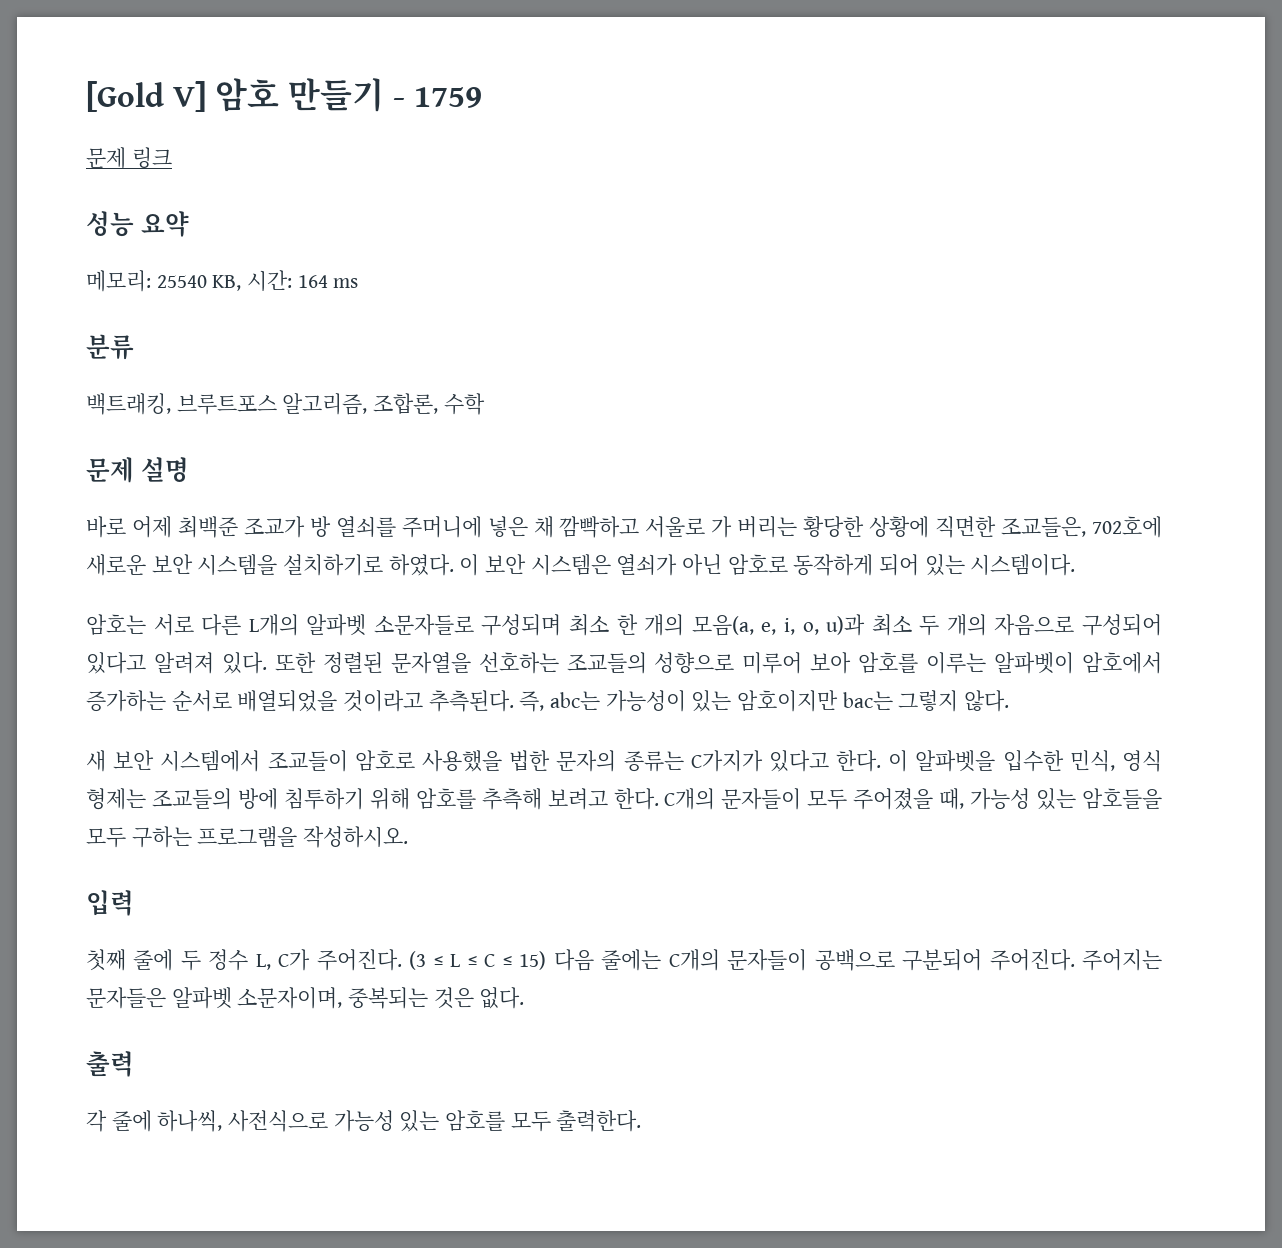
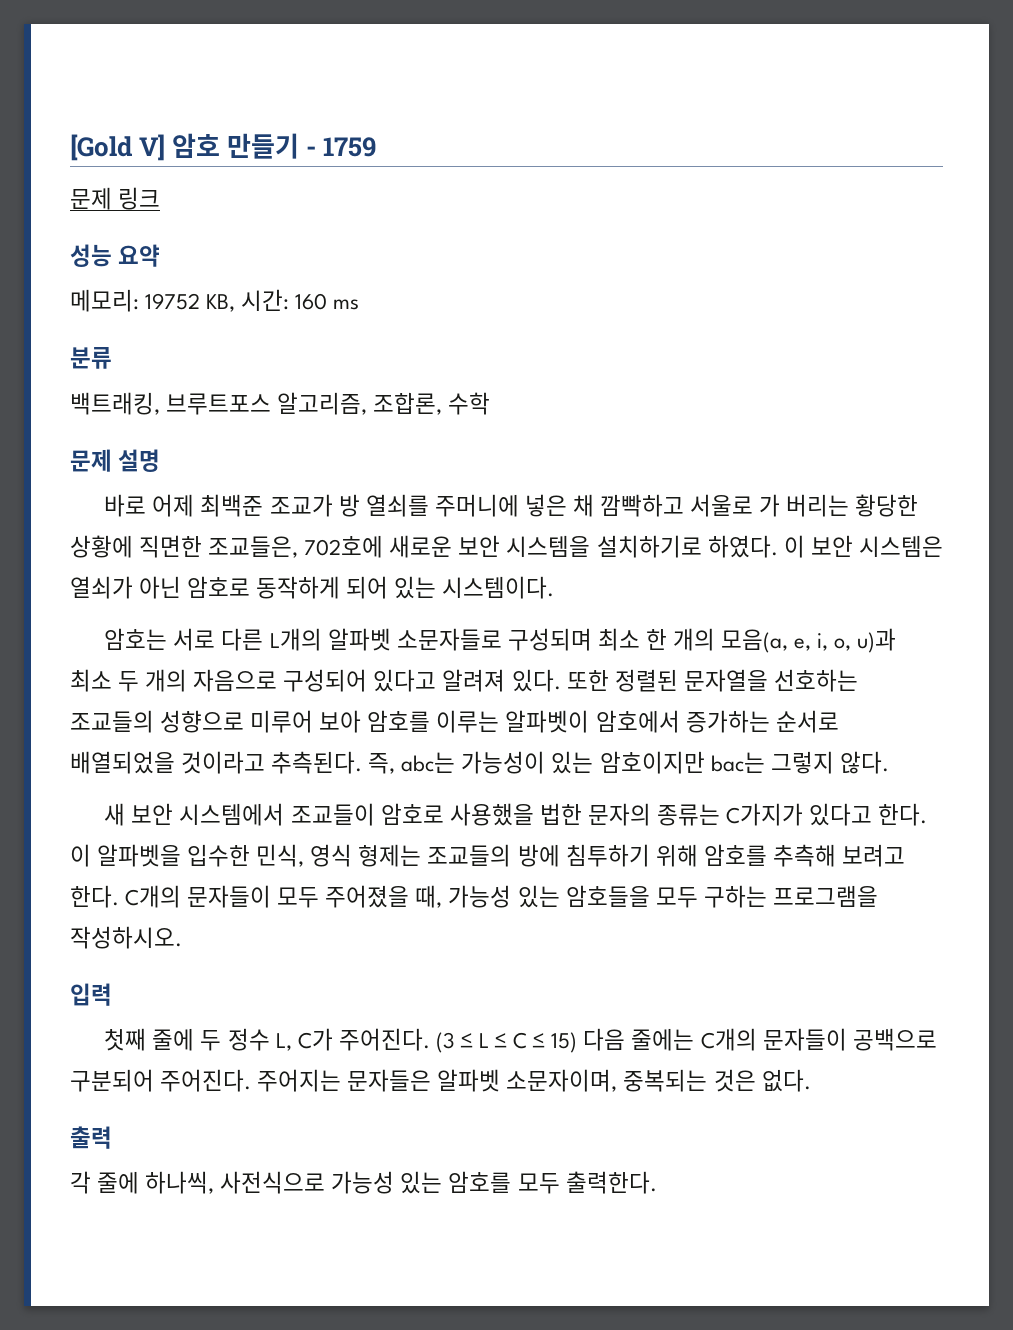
- 메모리: 25540 KB, 시간: 164 ms
+ 메모리: 19752 KB, 시간: 160 ms

